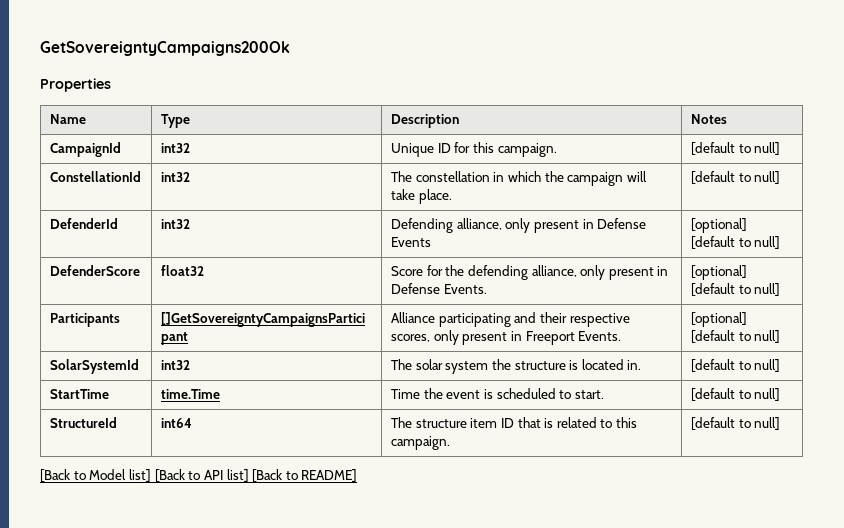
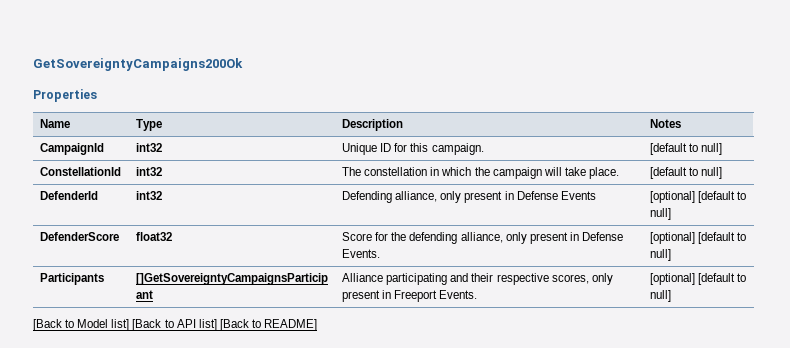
- SolarSystemId | int32 | The solar system the structure is located in. | [default to null]
- StartTime | time.Time | Time the event is scheduled to start. | [default to null]
- StructureId | int64 | The structure item ID that is related to this campaign. | [default to null]

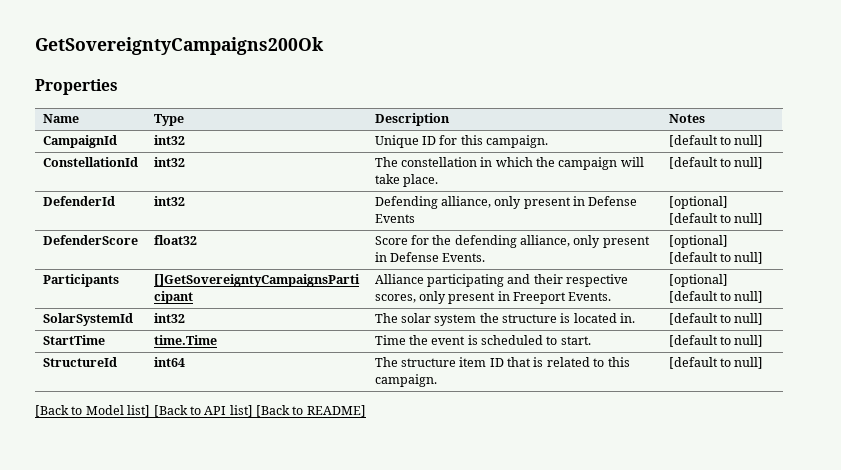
+ SolarSystemId | int32 | The solar system the structure is located in. | [default to null]
+ StartTime | time.Time | Time the event is scheduled to start. | [default to null]
+ StructureId | int64 | The structure item ID that is related to this campaign. | [default to null]

